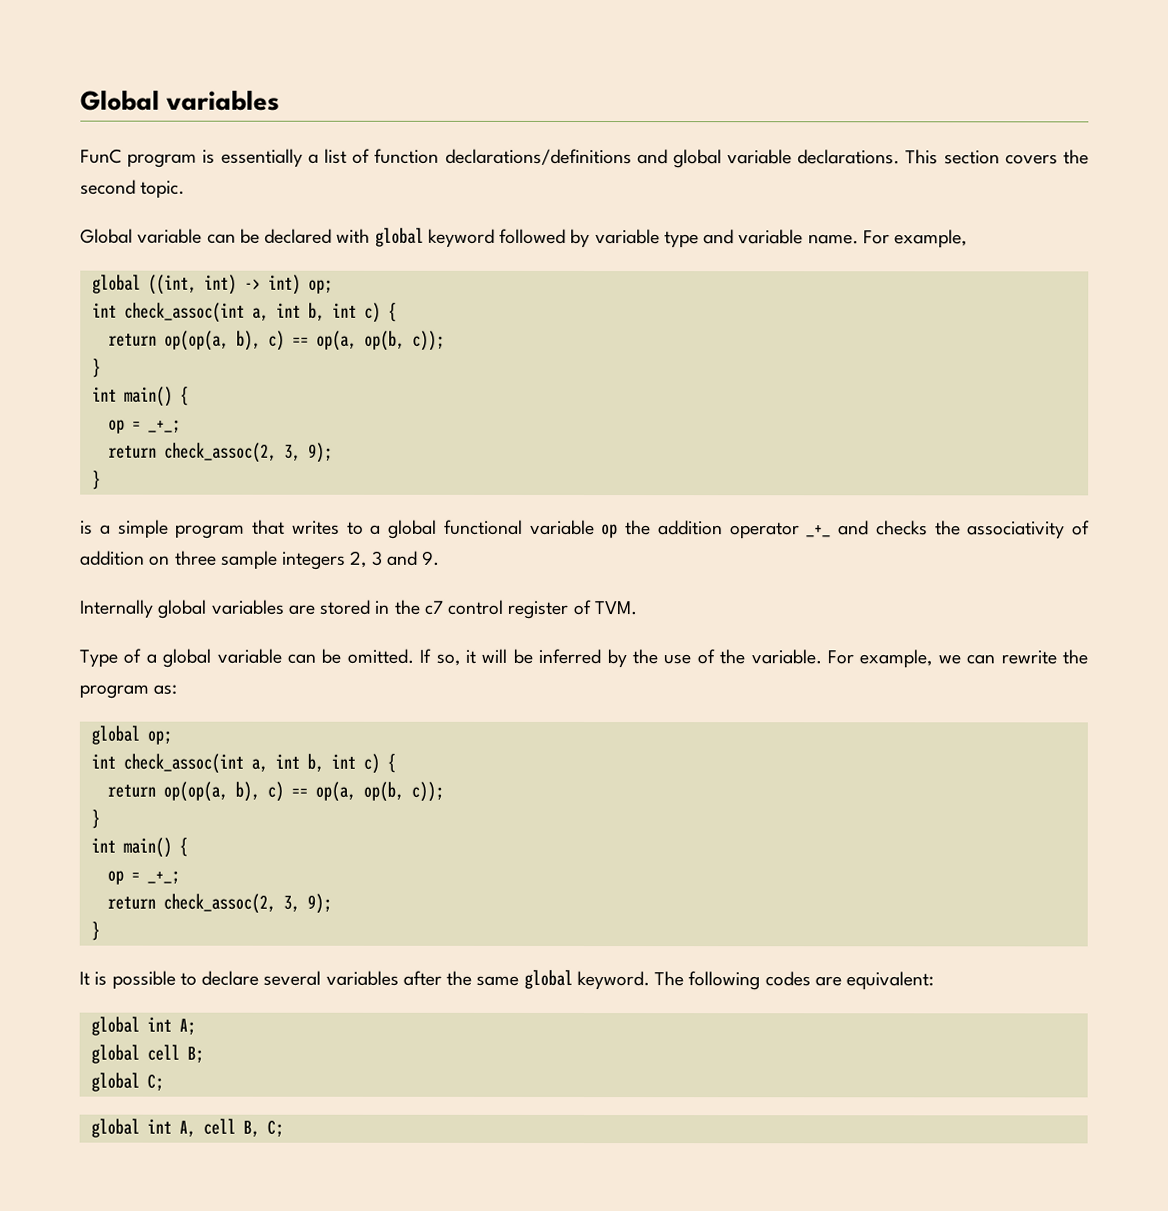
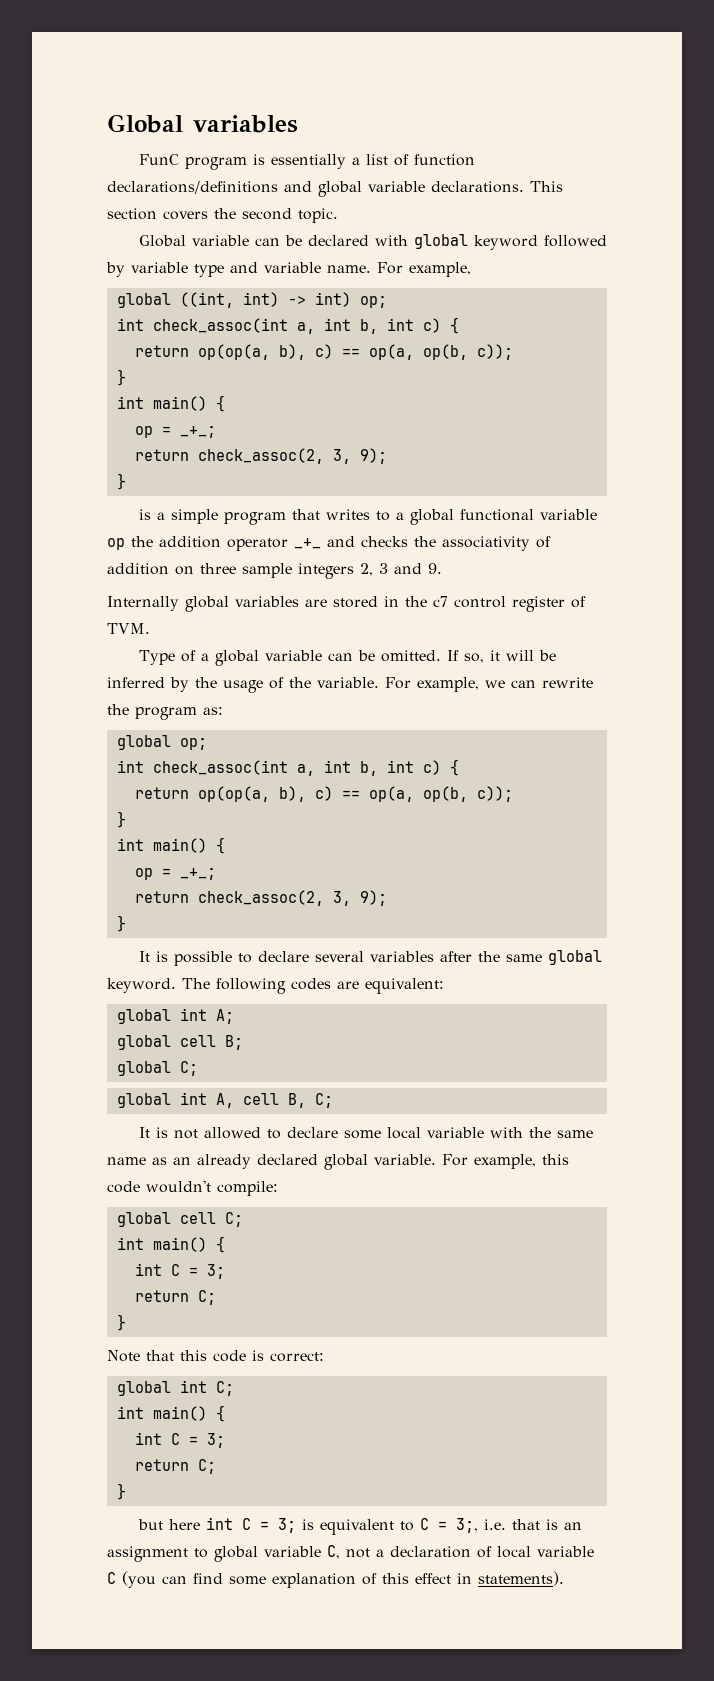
- If so, it will be inferred by the use of the variable.
+ If so, it will be inferred by the usage of the variable.
+ It is not allowed to declare some local variable with the same name as an already declared global variable. For example, this code wouldn't compile:
+ global cell C;
+ int main() {
+ int C = 3;
+ return C;
+ }
+ Note that this code is correct:
+ global int C;
+ int main() {
+ int C = 3;
+ return C;
+ }
+ but here int C = 3; is equivalent to C = 3;, i.e. that is an assignment to global variable C, not a declaration of local variable C (you can find some explanation of this effect in statements).

